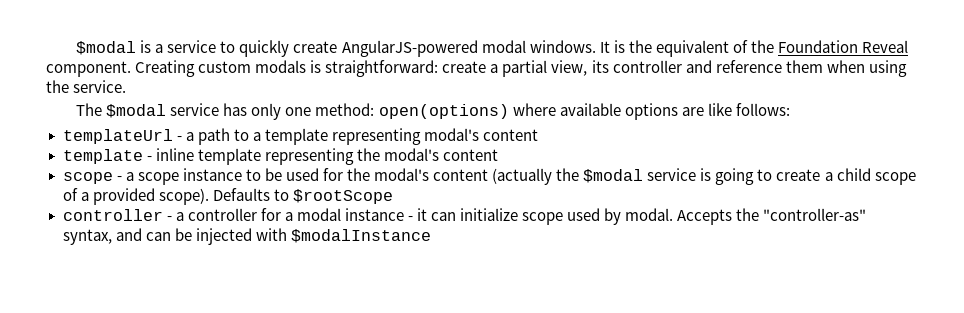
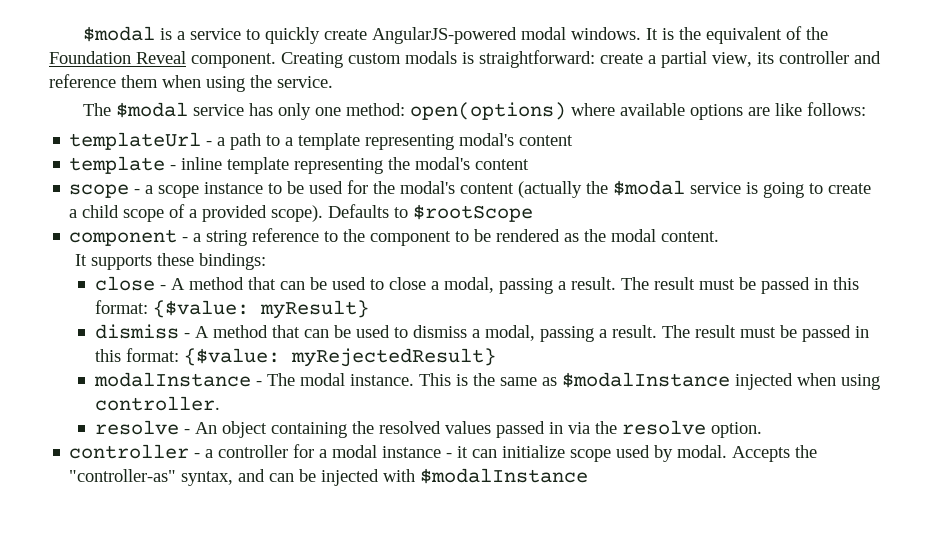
+ component - a string reference to the component to be rendered as the modal content.
+ It supports these bindings:
+ close - A method that can be used to close a modal, passing a result. The result must be passed in this format: {$value: myResult}
+ dismiss - A method that can be used to dismiss a modal, passing a result. The result must be passed in this format: {$value: myRejectedResult}
+ modalInstance - The modal instance. This is the same as $modalInstance injected when using controller.
+ resolve - An object containing the resolved values passed in via the resolve option.

